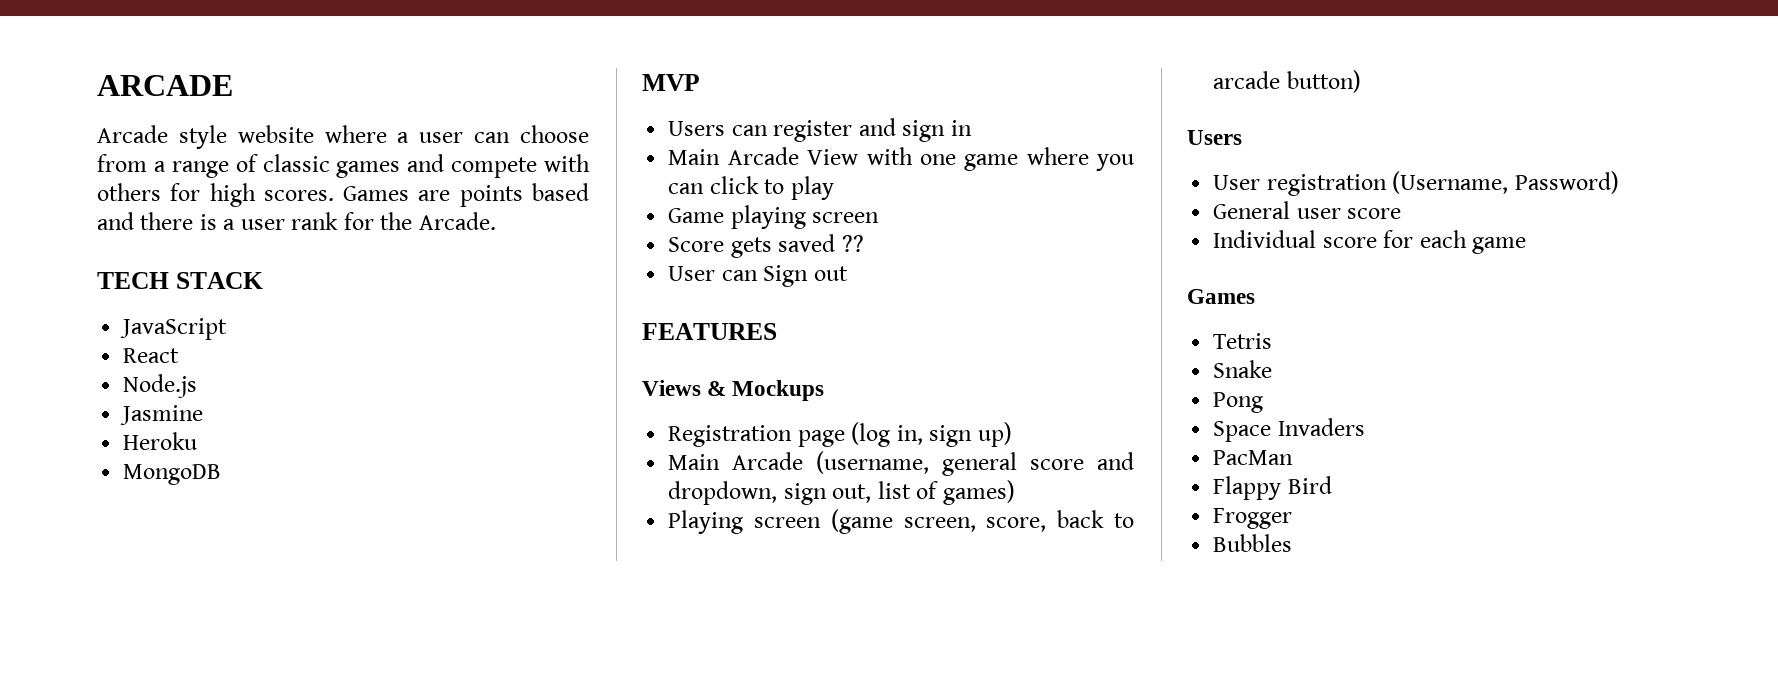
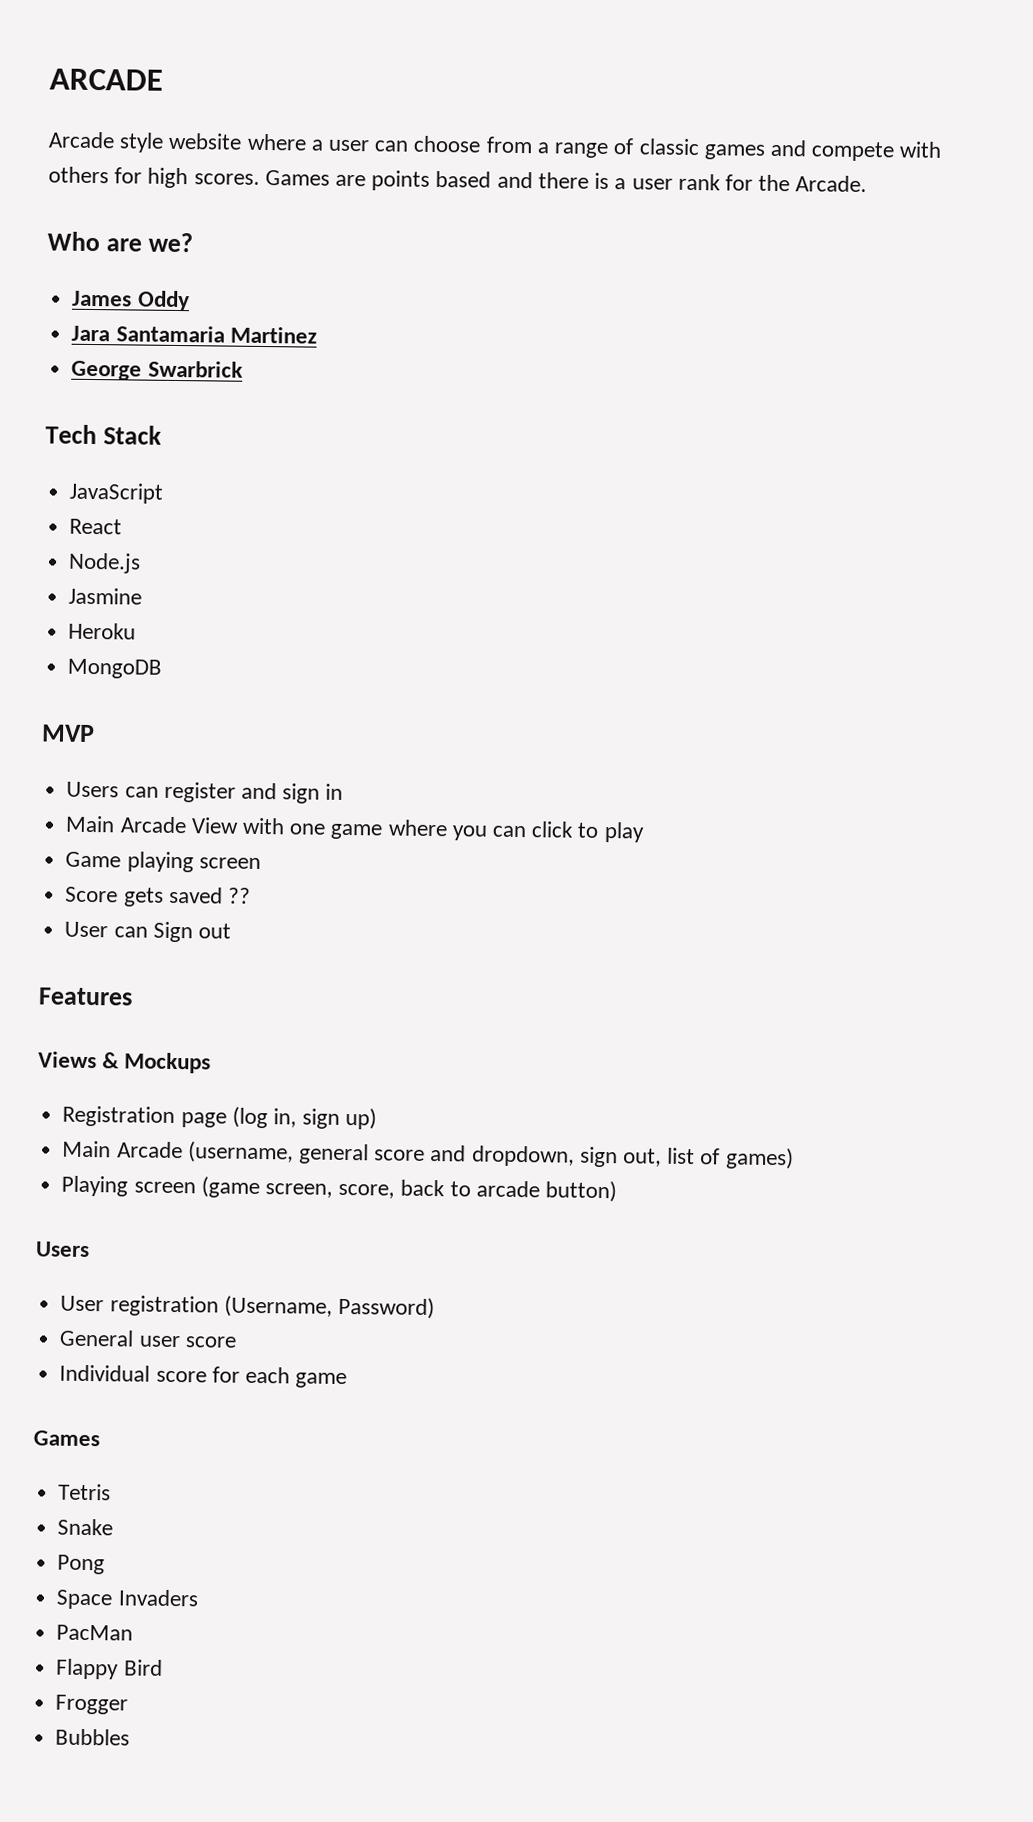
- TECH STACK
+ Who are we?
+ James Oddy
+ Jara Santamaria Martinez
+ George Swarbrick
+ Tech Stack
- FEATURES
+ Features

